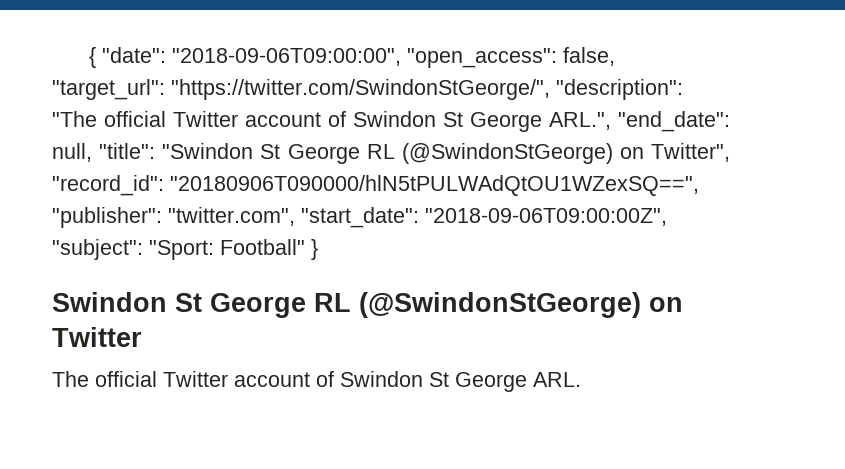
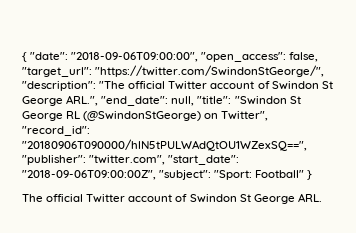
- Swindon St George RL (@SwindonStGeorge) on Twitter

